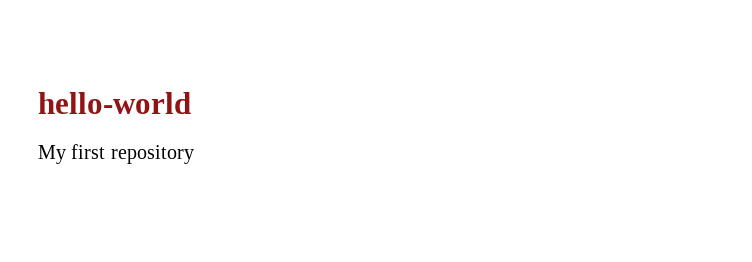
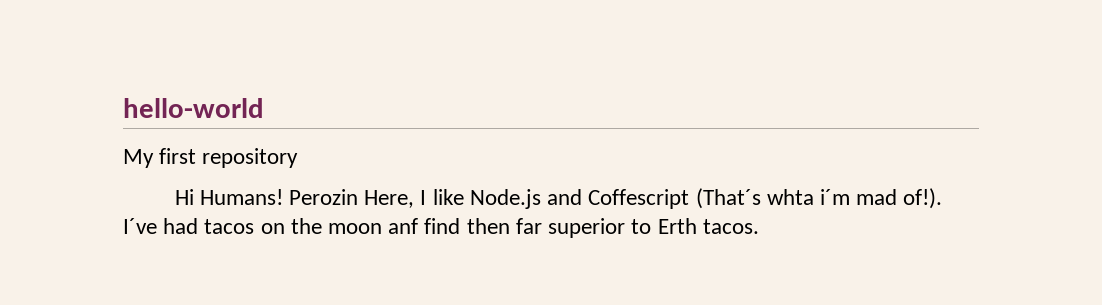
+ Hi Humans! Perozin Here, I like Node.js and Coffescript (That´s whta i´m mad of!). I´ve had tacos on the moon anf find then far superior to Erth tacos.

